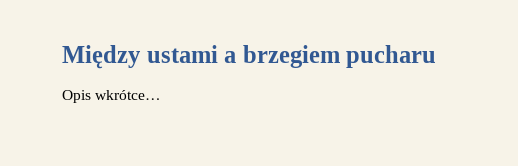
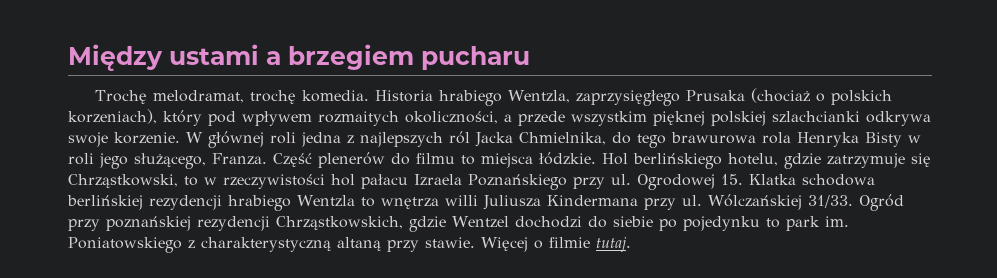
- Opis wkrótce…
+ Trochę melodramat, trochę komedia. Historia hrabiego Wentzla, zaprzysięgłego Prusaka (chociaż o polskich korzeniach), który pod wpływem rozmaitych okoliczności, a przede wszystkim pięknej polskiej szlachcianki odkrywa swoje korzenie. W głównej roli jedna z najlepszych ról Jacka Chmielnika, do tego brawurowa rola Henryka Bisty w roli jego służącego, Franza. Część plenerów do filmu to miejsca łódzkie. Hol berlińskiego hotelu, gdzie zatrzymuje się Chrząstkowski, to w rzeczywistości hol pałacu Izraela Poznańskiego przy ul. Ogrodowej 15. Klatka schodowa berlińskiej rezydencji hrabiego Wentzla to wnętrza willi Juliusza Kindermana przy ul. Wólczańskiej 31/33. Ogród przy poznańskiej rezydencji Chrząstkowskich, gdzie Wentzel dochodzi do siebie po pojedynku to park im. Poniatowskiego z charakterystyczną altaną przy stawie. Więcej o filmie tutaj.

